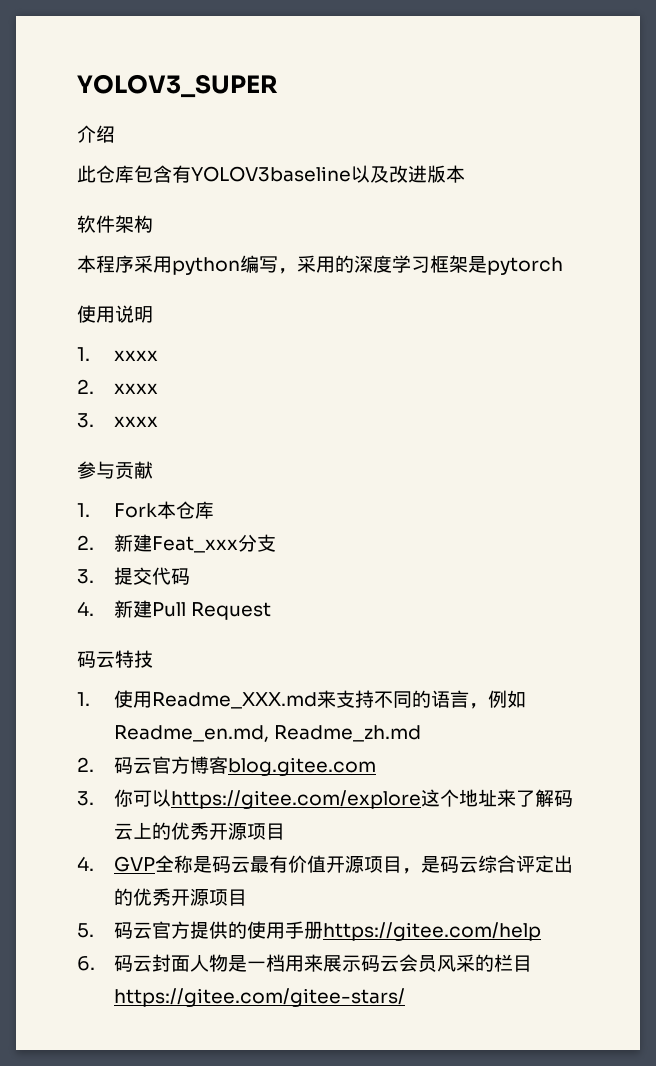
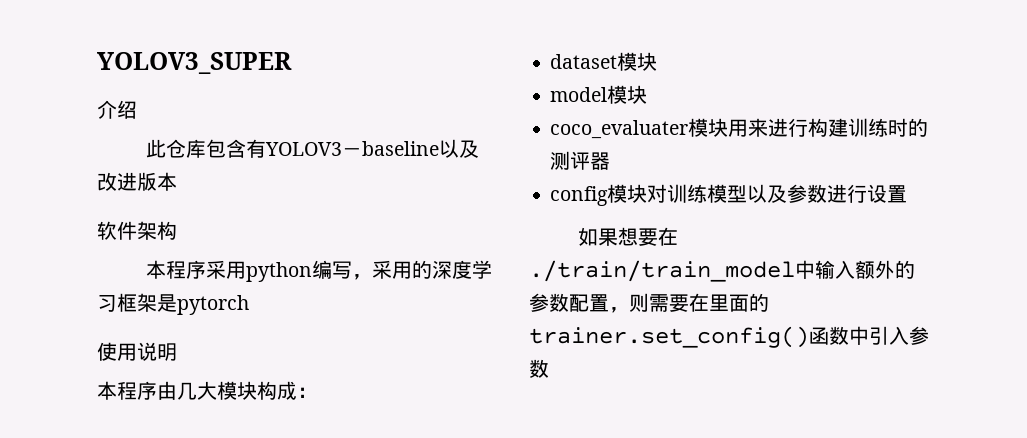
- 此仓库包含有YOLOV3baseline以及改进版本
+ 此仓库包含有YOLOV3－baseline以及改进版本
- 1. xxxx
- 2. xxxx
- 3. xxxx
- 参与贡献
- 1. Fork本仓库
- 2.新建Feat_xxx分支
- 3.提交代码
- 4.新建Pull Request
- 码云特技
- 1.使用Readme_XXX.md来支持不同的语言，例如Readme_en.md, Readme_zh.md
- 2.码云官方博客blog.gitee.com
- 3.你可以https://gitee.com/explore这个地址来了解码云上的优秀开源项目
- 4. GVP全称是码云最有价值开源项目，是码云综合评定出的优秀开源项目
- 5.码云官方提供的使用手册https://gitee.com/help
- 6.码云封面人物是一档用来展示码云会员风采的栏目https://gitee.com/gitee-stars/
+ 本程序由几大模块构成：
+ dataset模块
+ model模块
+ coco_evaluater模块用来进行构建训练时的测评器
+ config模块对训练模型以及参数进行设置
+ 如果想要在./train/train_model中输入额外的参数配置，则需要在里面的trainer.set_config()函数中引入参数

